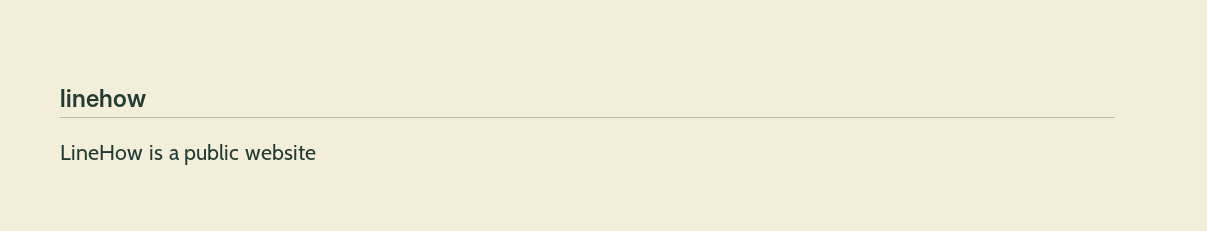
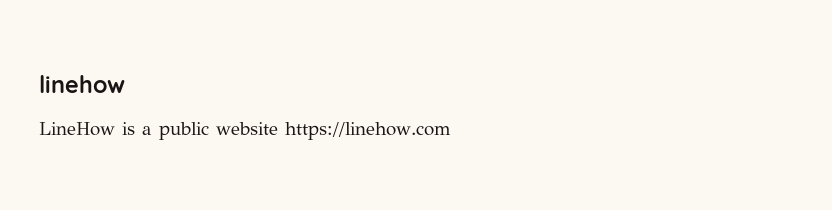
- LineHow is a public website
+ LineHow is a public website https://linehow.com

